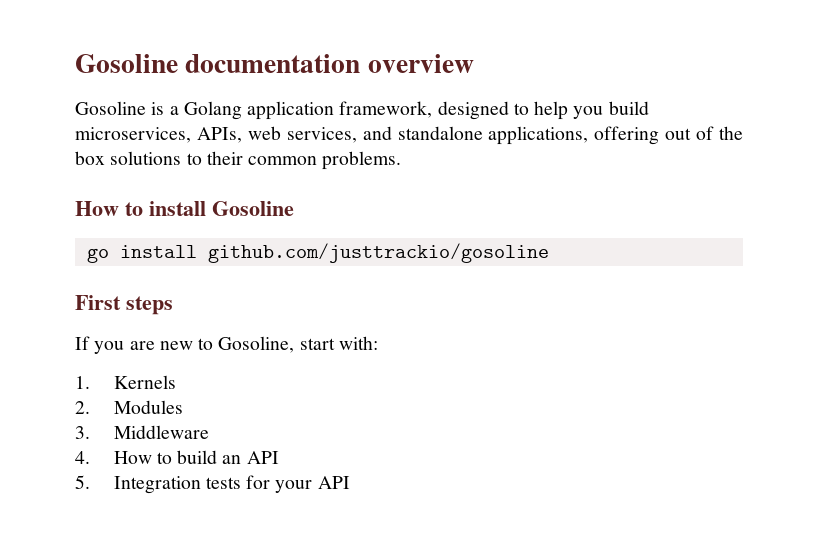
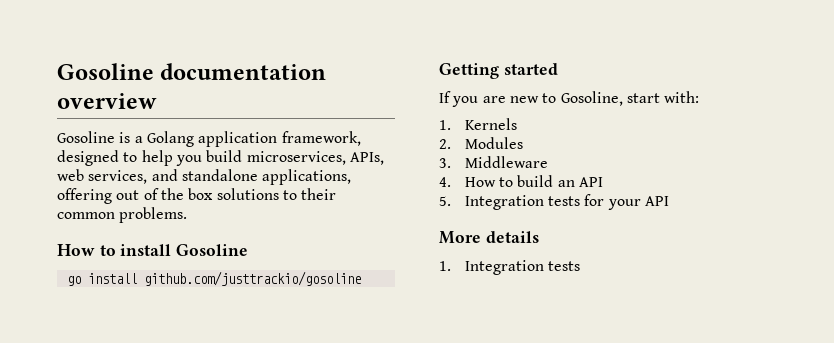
- First steps
+ Getting started
+ More details
+ 1. Integration tests

